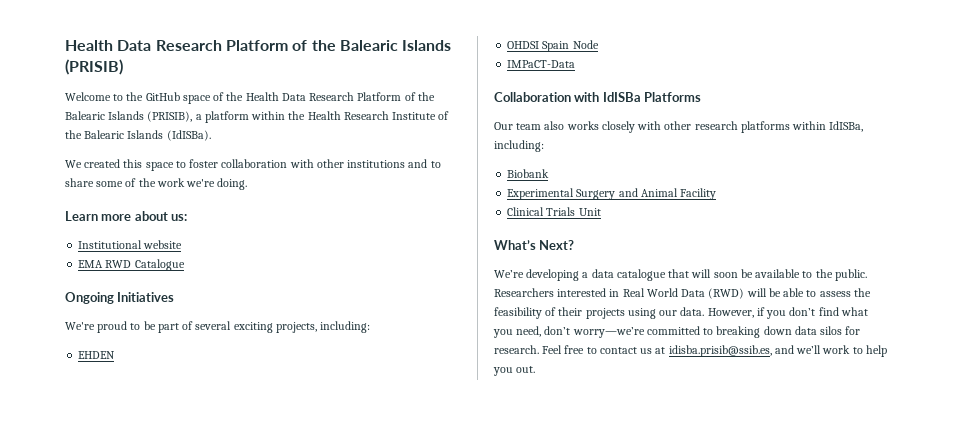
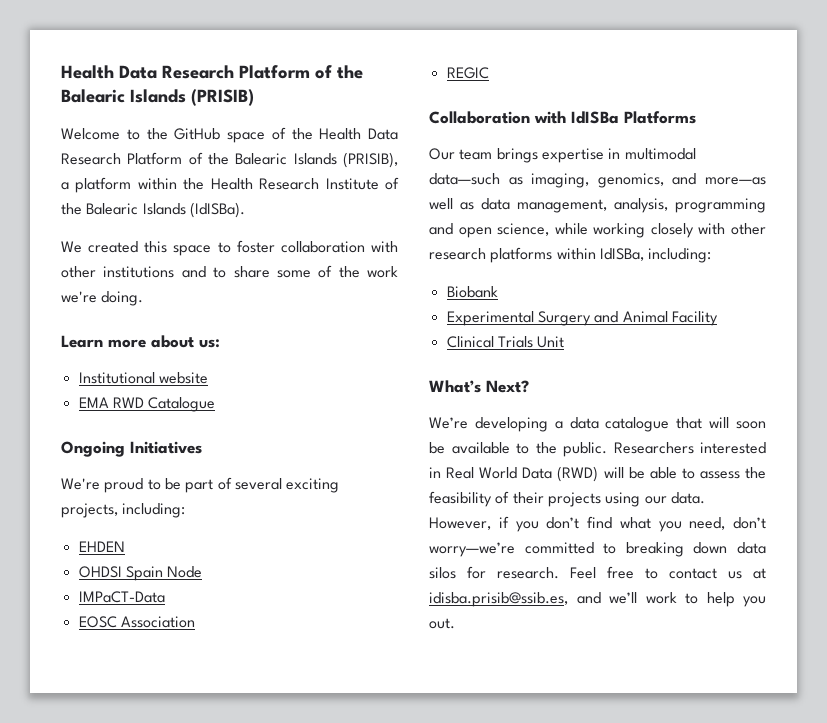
+ EOSC Association
+ REGIC
- Our team also works closely with other research platforms within IdISBa, including:
+ Our team brings expertise in multimodal data—such as imaging, genomics, and more—as well as data management, analysis, programming and open science, while working closely with other research platforms within IdISBa, including:

